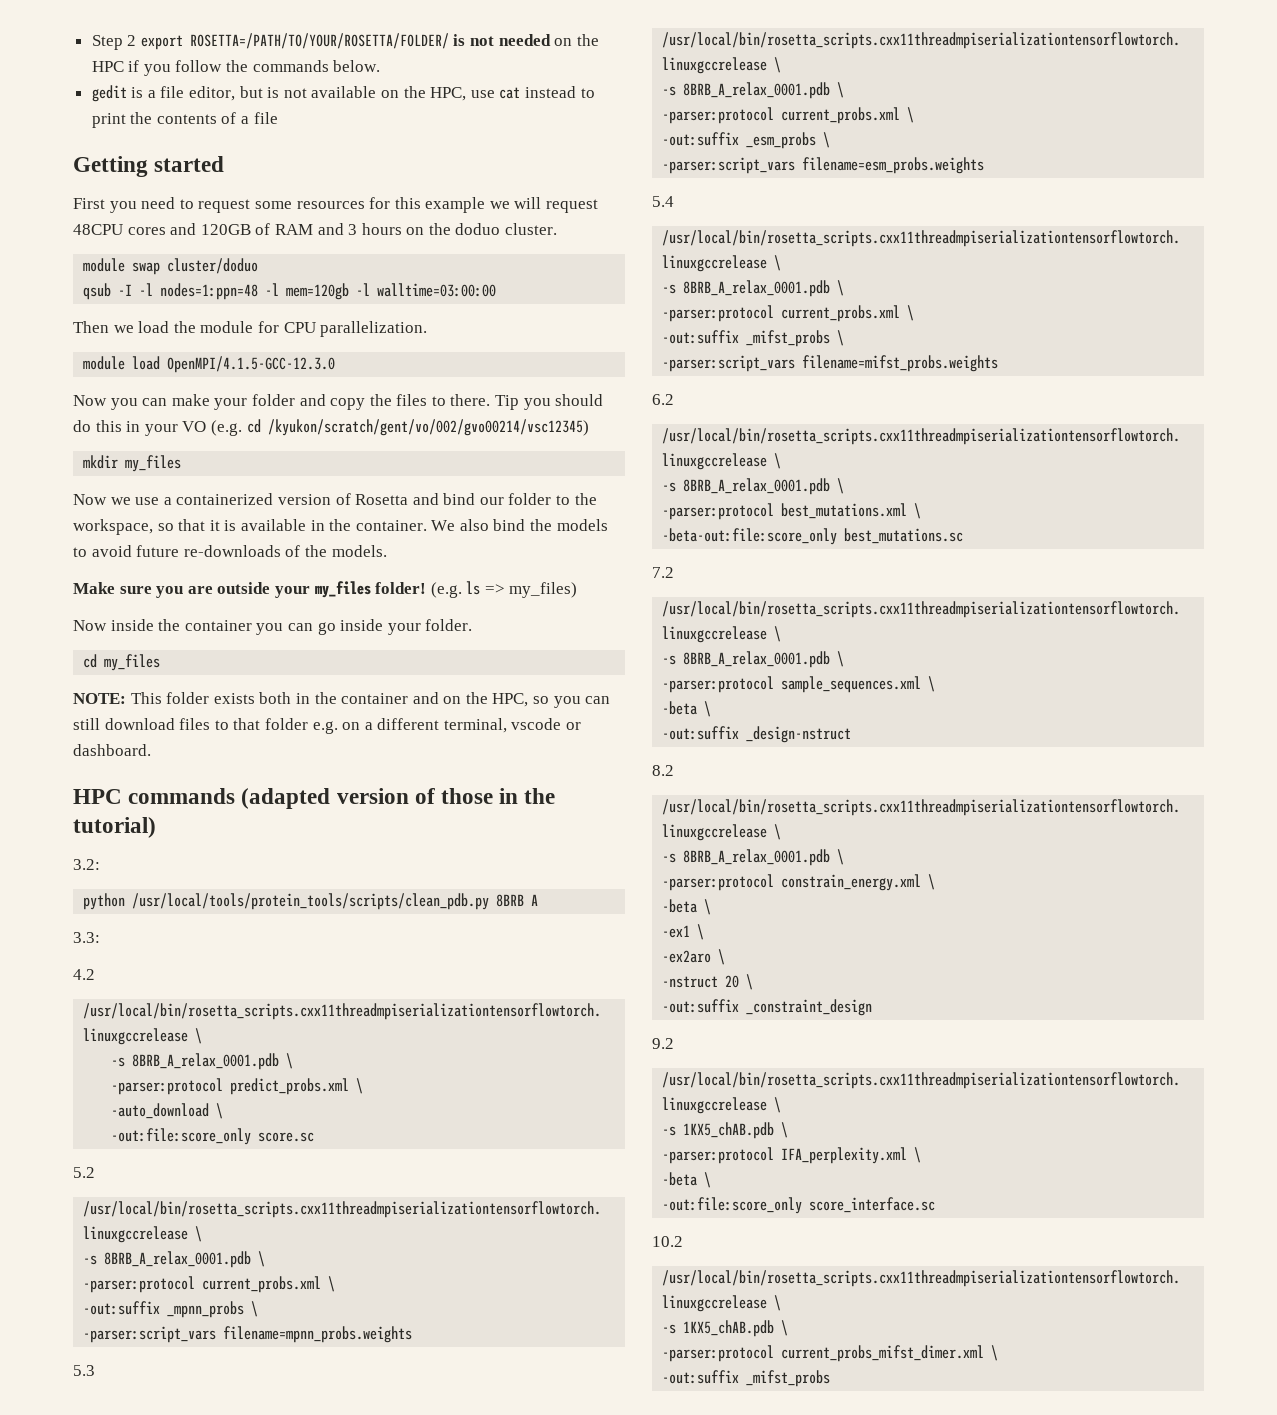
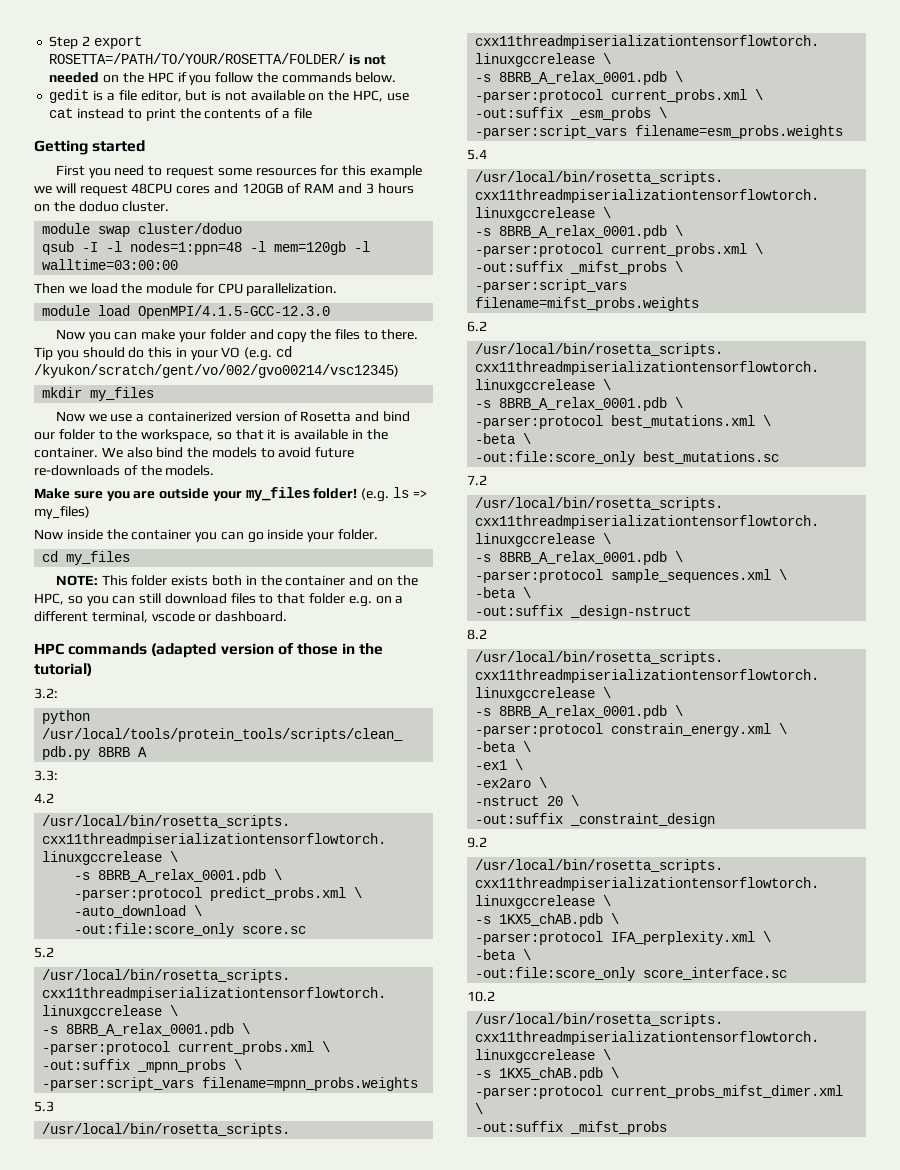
  -parser:protocol best_mutations.xml \
- -beta-out:file:score_only best_mutations.sc
+ -beta \
+ -out:file:score_only best_mutations.sc

